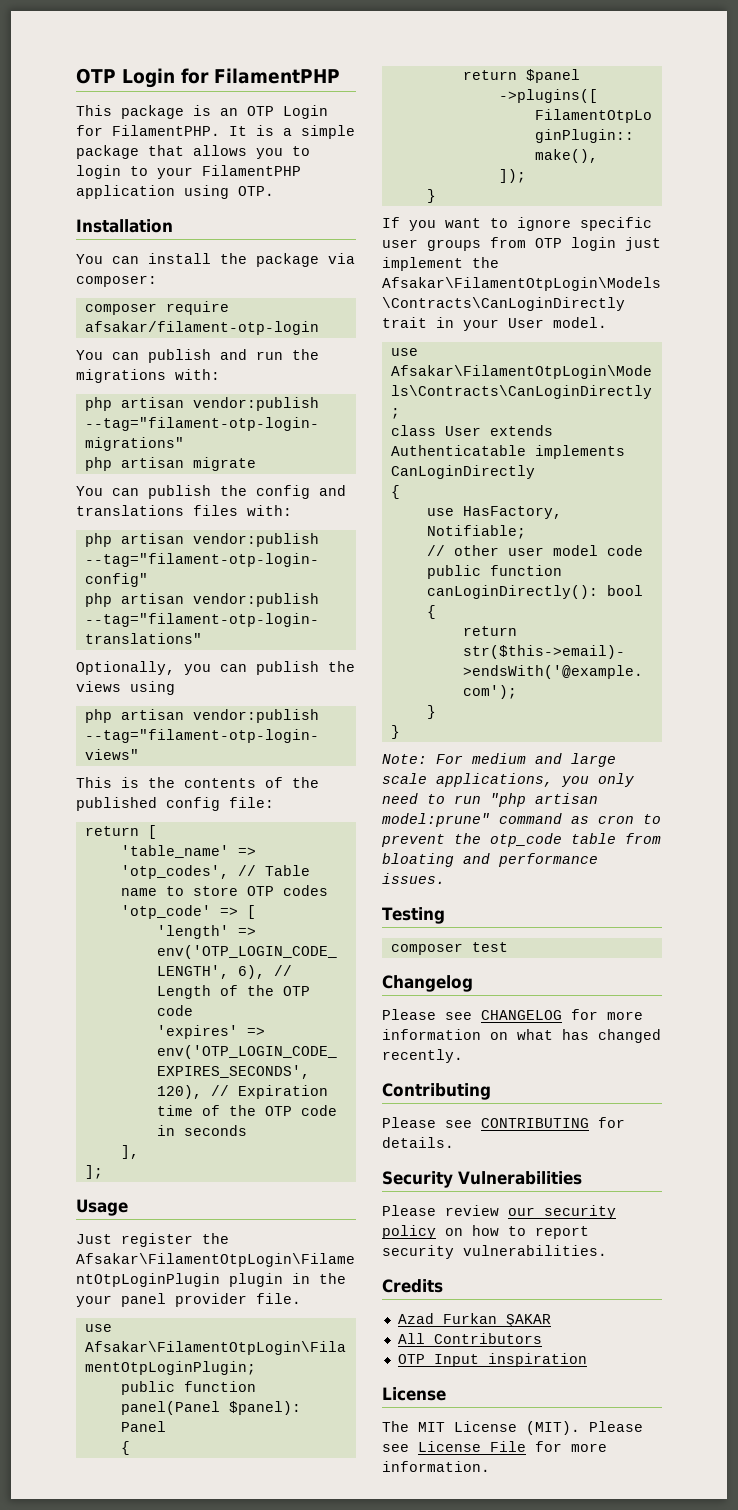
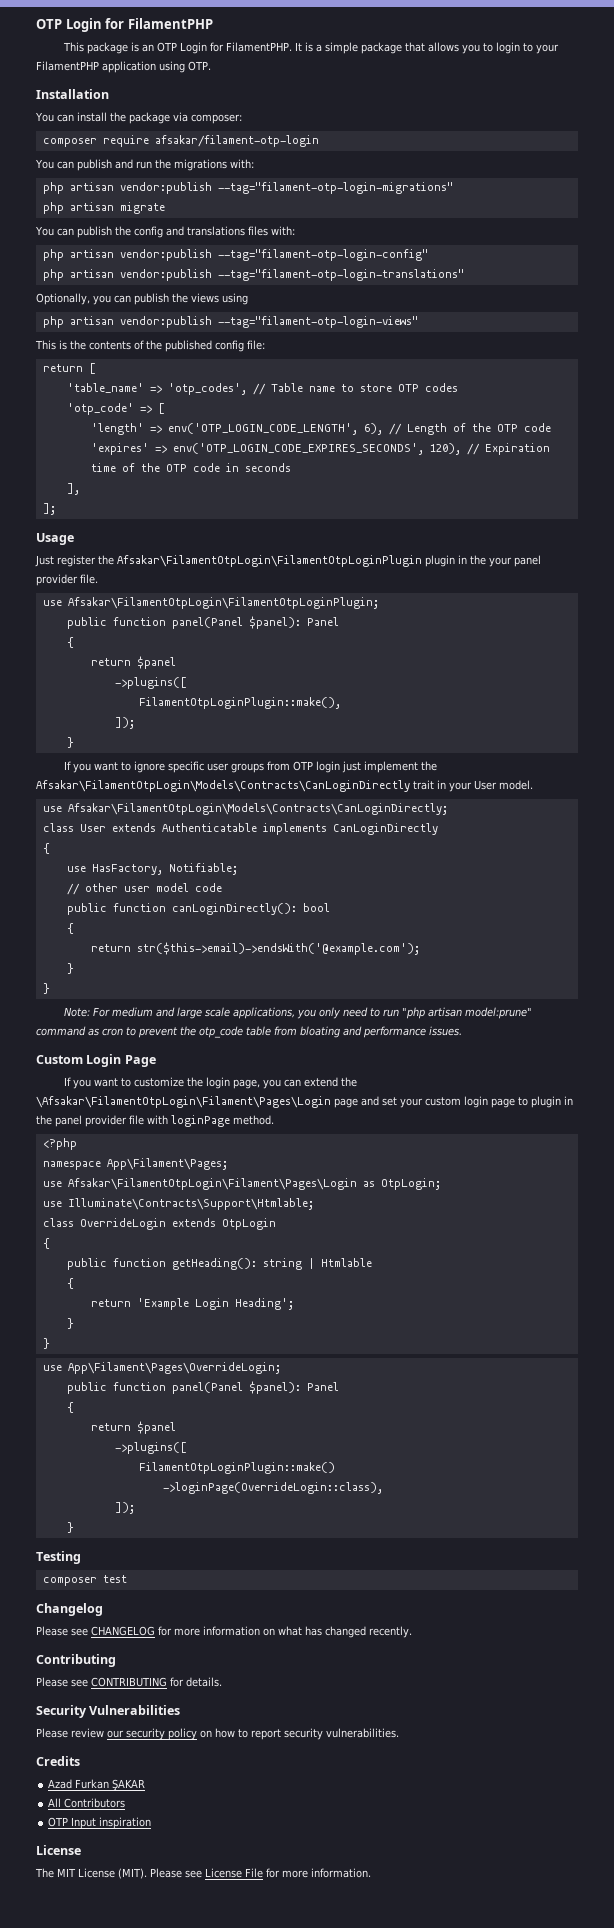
+ Custom Login Page
+ If you want to customize the login page, you can extend the \Afsakar\FilamentOtpLogin\Filament\Pages\Login page and set your custom login page to plugin in the panel provider file with loginPage method.
+ <?php
+ namespace App\Filament\Pages;
+ use Afsakar\FilamentOtpLogin\Filament\Pages\Login as OtpLogin;
+ use Illuminate\Contracts\Support\Htmlable;
+ class OverrideLogin extends OtpLogin
+ {
+ public function getHeading(): string | Htmlable
+ {
+ return 'Example Login Heading';
+ }
+ }
+ use App\Filament\Pages\OverrideLogin;
+ public function panel(Panel $panel): Panel
+ {
+ return $panel
+ ->plugins([
+ FilamentOtpLoginPlugin::make()
+ ->loginPage(OverrideLogin::class),
+ ]);
+ }

